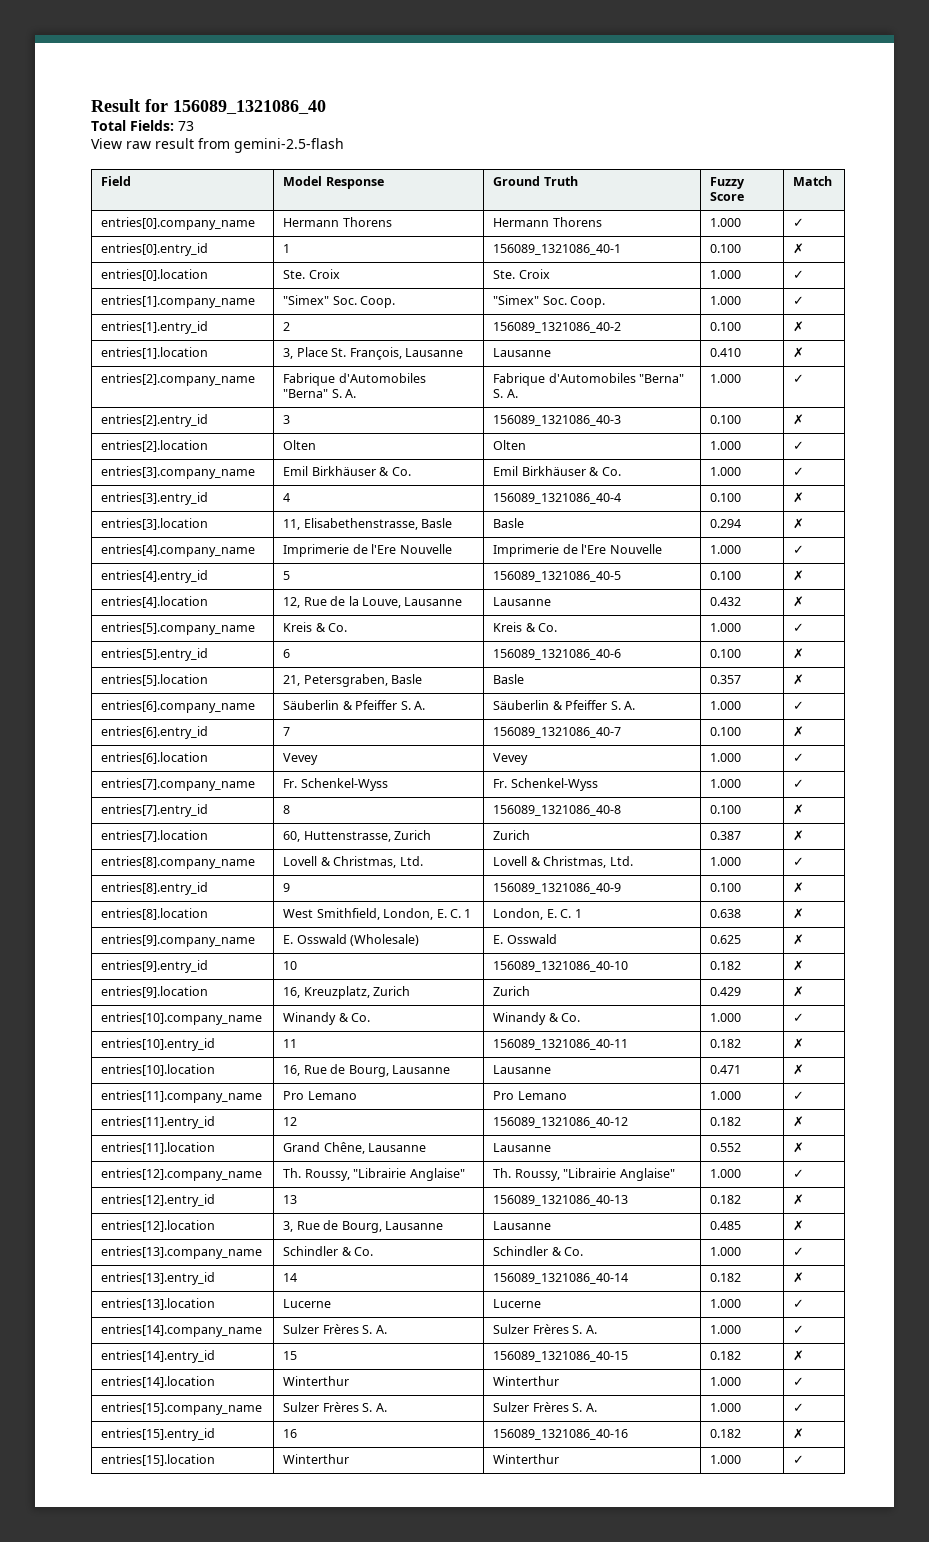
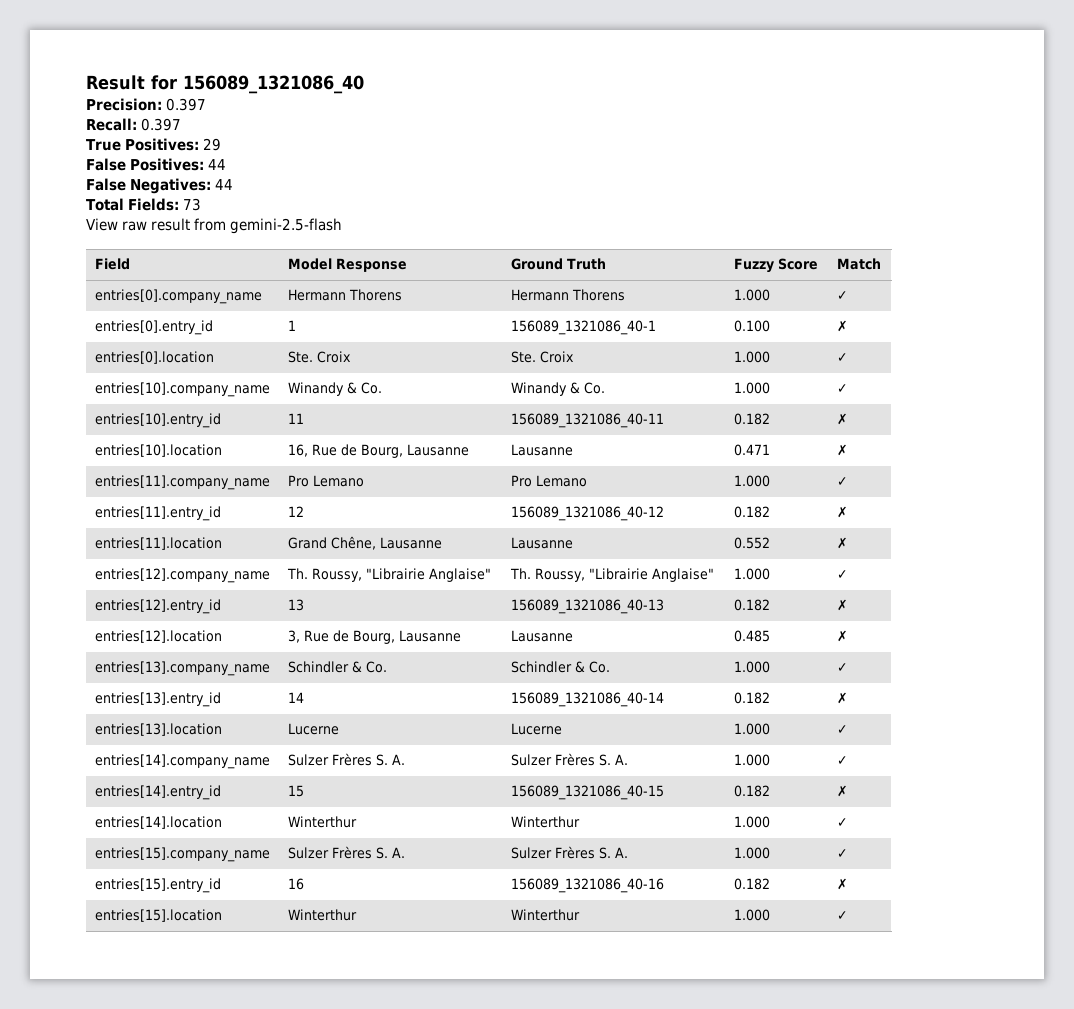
+ Precision: 0.397
+ Recall: 0.397
+ True Positives: 29
+ False Positives: 44
+ False Negatives: 44
- entries[1].company_name | "Simex" Soc. Coop. | "Simex" Soc. Coop. | 1.000 | ✓
- entries[1].entry_id | 2 | 156089_1321086_40-2 | 0.100 | ✗
- entries[1].location | 3, Place St. François, Lausanne | Lausanne | 0.410 | ✗
- entries[2].company_name | Fabrique d'Automobiles "Berna" S. A. | Fabrique d'Automobiles "Berna" S. A. | 1.000 | ✓
- entries[2].entry_id | 3 | 156089_1321086_40-3 | 0.100 | ✗
- entries[2].location | Olten | Olten | 1.000 | ✓
- entries[3].company_name | Emil Birkhäuser & Co. | Emil Birkhäuser & Co. | 1.000 | ✓
- entries[3].entry_id | 4 | 156089_1321086_40-4 | 0.100 | ✗
- entries[3].location | 11, Elisabethenstrasse, Basle | Basle | 0.294 | ✗
- entries[4].company_name | Imprimerie de l'Ere Nouvelle | Imprimerie de l'Ere Nouvelle | 1.000 | ✓
- entries[4].entry_id | 5 | 156089_1321086_40-5 | 0.100 | ✗
- entries[4].location | 12, Rue de la Louve, Lausanne | Lausanne | 0.432 | ✗
- entries[5].company_name | Kreis & Co. | Kreis & Co. | 1.000 | ✓
- entries[5].entry_id | 6 | 156089_1321086_40-6 | 0.100 | ✗
- entries[5].location | 21, Petersgraben, Basle | Basle | 0.357 | ✗
- entries[6].company_name | Säuberlin & Pfeiffer S. A. | Säuberlin & Pfeiffer S. A. | 1.000 | ✓
- entries[6].entry_id | 7 | 156089_1321086_40-7 | 0.100 | ✗
- entries[6].location | Vevey | Vevey | 1.000 | ✓
- entries[7].company_name | Fr. Schenkel-Wyss | Fr. Schenkel-Wyss | 1.000 | ✓
- entries[7].entry_id | 8 | 156089_1321086_40-8 | 0.100 | ✗
- entries[7].location | 60, Huttenstrasse, Zurich | Zurich | 0.387 | ✗
- entries[8].company_name | Lovell & Christmas, Ltd. | Lovell & Christmas, Ltd. | 1.000 | ✓
- entries[8].entry_id | 9 | 156089_1321086_40-9 | 0.100 | ✗
- entries[8].location | West Smithfield, London, E. C. 1 | London, E. C. 1 | 0.638 | ✗
- entries[9].company_name | E. Osswald (Wholesale) | E. Osswald | 0.625 | ✗
- entries[9].entry_id | 10 | 156089_1321086_40-10 | 0.182 | ✗
- entries[9].location | 16, Kreuzplatz, Zurich | Zurich | 0.429 | ✗

